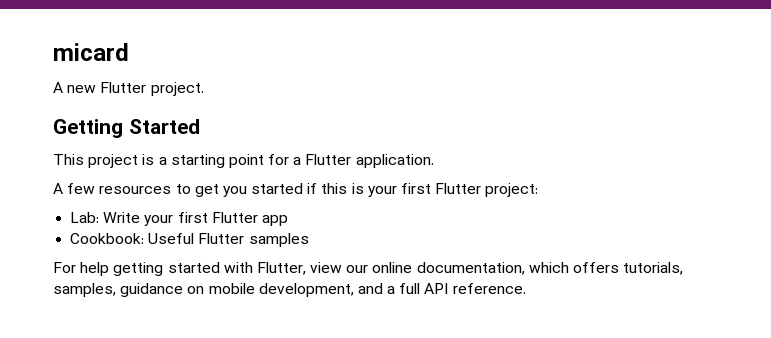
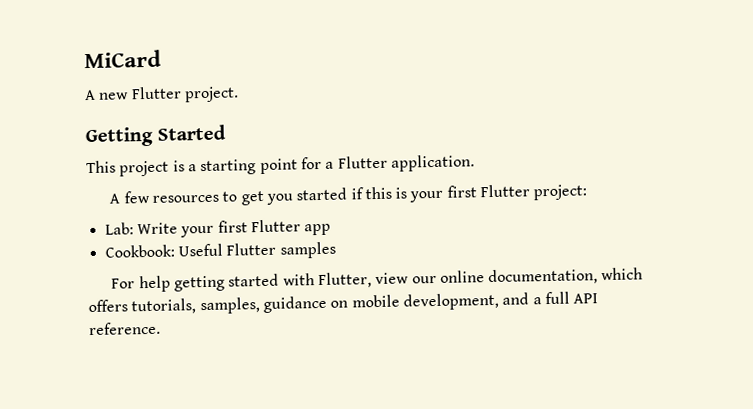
- micard
+ MiCard

